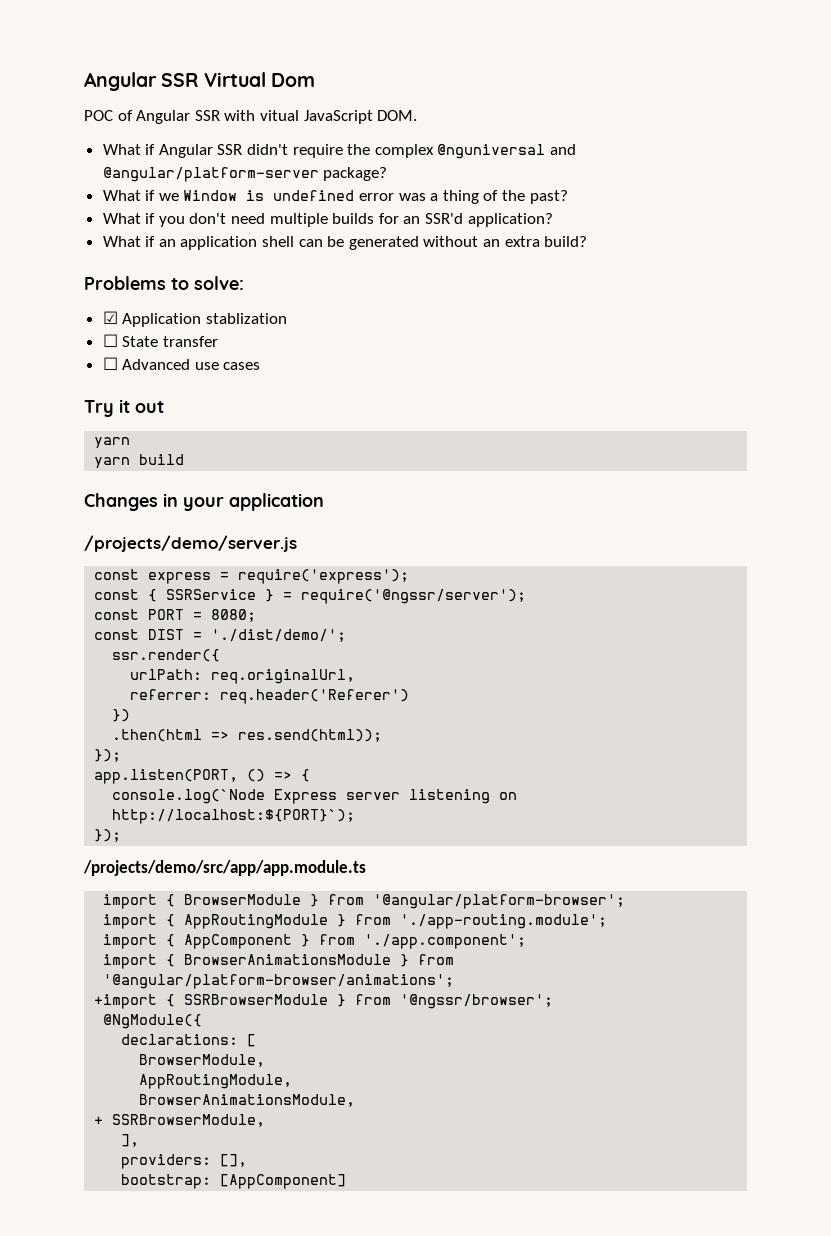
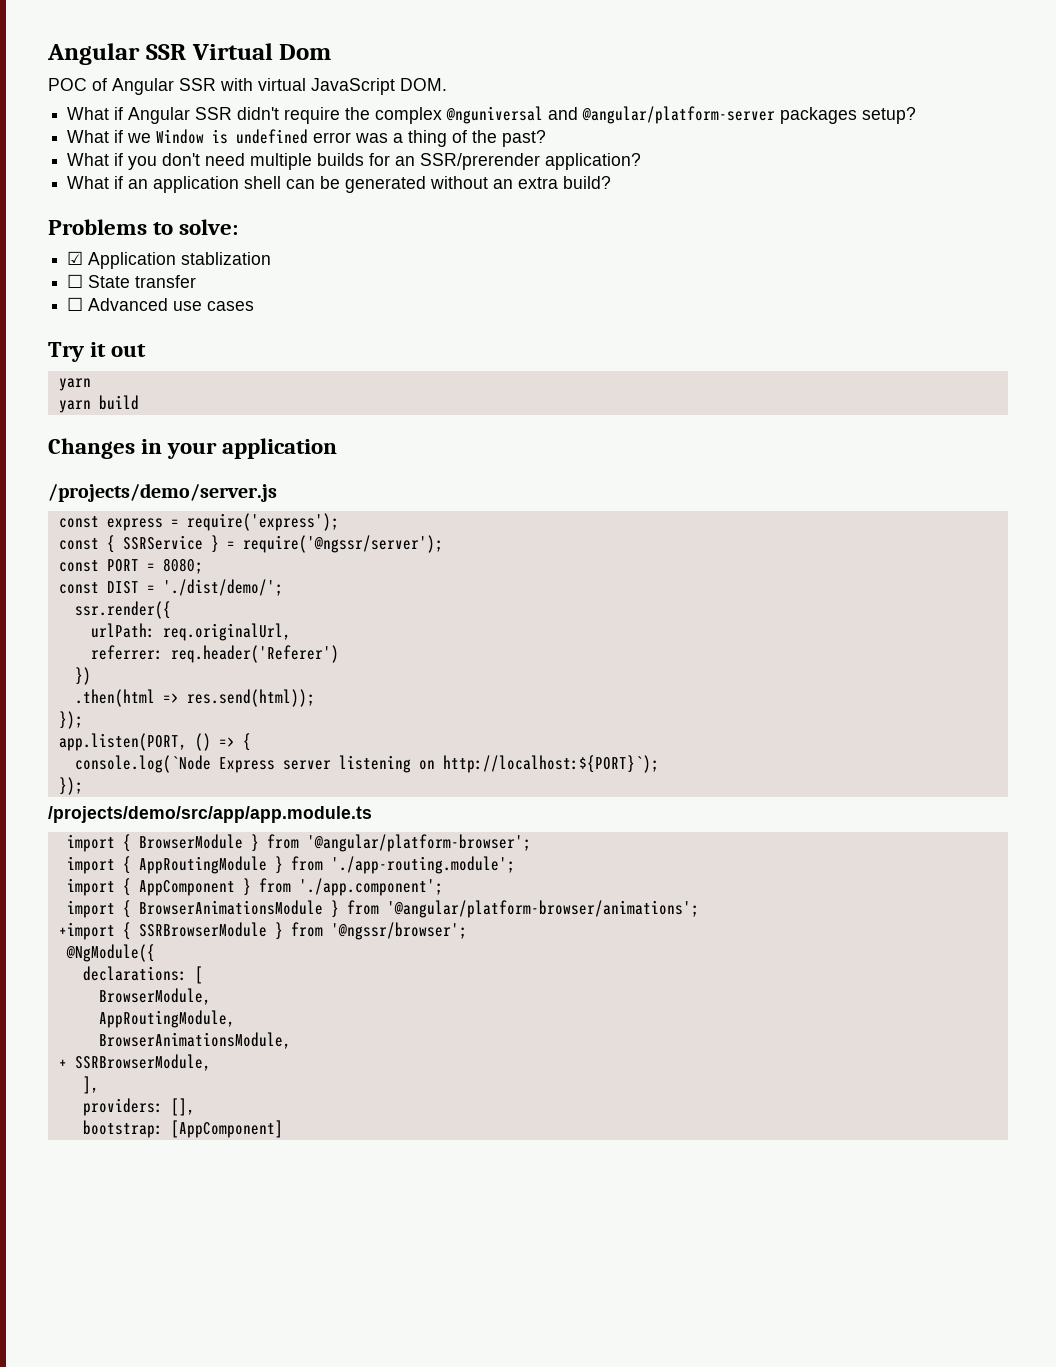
- POC of Angular SSR with vitual JavaScript DOM.
+ POC of Angular SSR with virtual JavaScript DOM.
- What if Angular SSR didn't require the complex @nguniversal and @angular/platform-server package?
+ What if Angular SSR didn't require the complex @nguniversal and @angular/platform-server packages setup?
- What if you don't need multiple builds for an SSR'd application?
+ What if you don't need multiple builds for an SSR/prerender application?

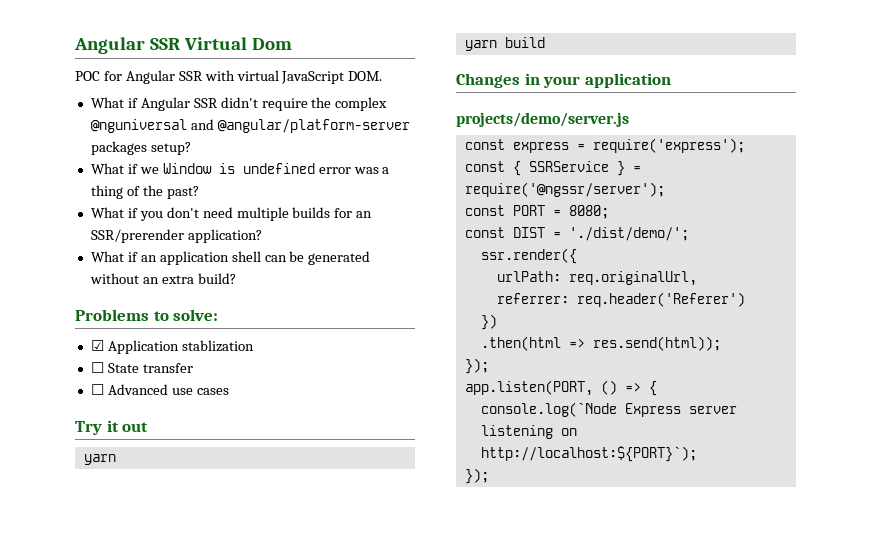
- POC of Angular SSR with virtual JavaScript DOM.
+ POC for Angular SSR with virtual JavaScript DOM.
- /projects/demo/server.js
+ projects/demo/server.js
- /projects/demo/src/app/app.module.ts
- import { BrowserModule } from '@angular/platform-browser';
- import { AppRoutingModule } from './app-routing.module';
- import { AppComponent } from './app.component';
- import { BrowserAnimationsModule } from '@angular/platform-browser/animations';
- +import { SSRBrowserModule } from '@ngssr/browser';
- @NgModule({
- declarations: [
- BrowserModule,
- AppRoutingModule,
- BrowserAnimationsModule,
- + SSRBrowserModule,
- ],
- providers: [],
- bootstrap: [AppComponent]

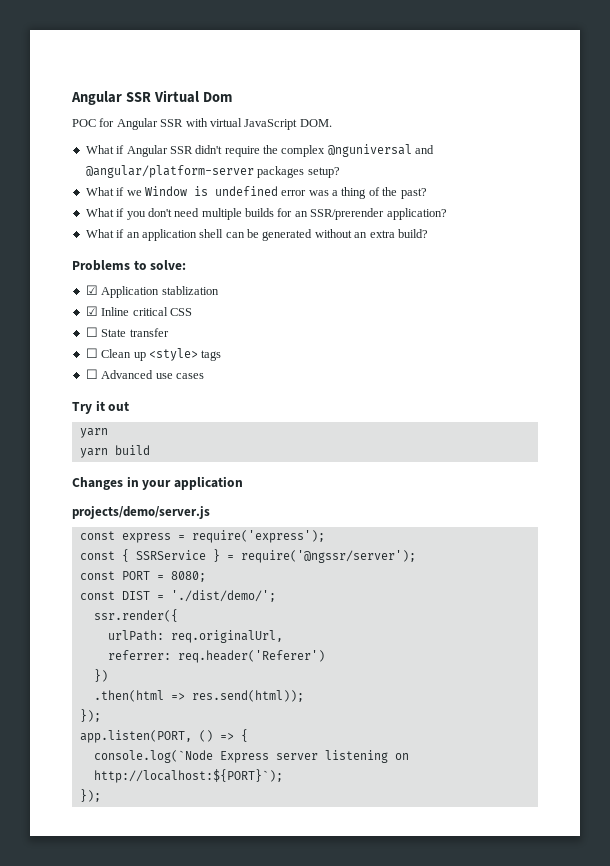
+ ☑ Inline critical CSS
+ ☐ Clean up <style> tags

